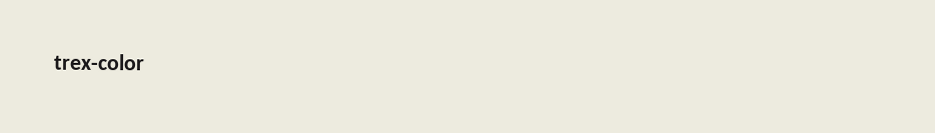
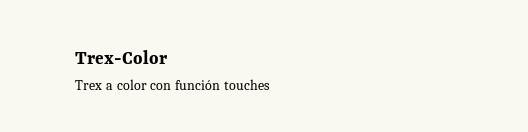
- trex-color
+ Trex-Color
+ Trex a color con función touches

